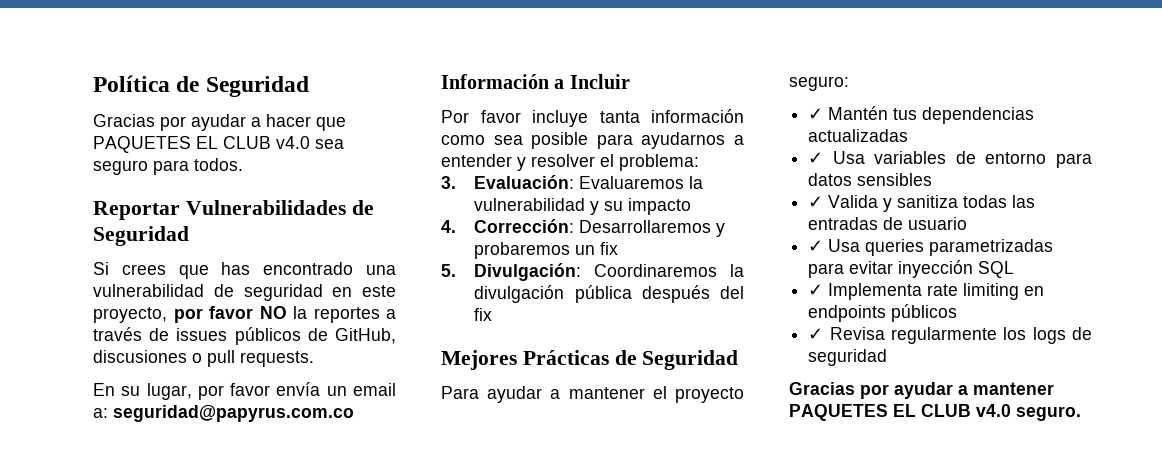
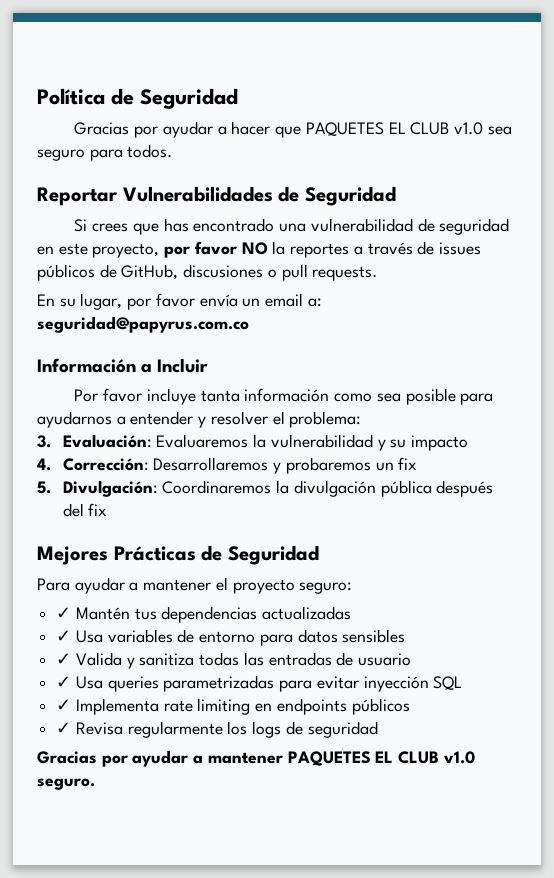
- Gracias por ayudar a hacer que PAQUETES EL CLUB v4.0 sea seguro para todos.
+ Gracias por ayudar a hacer que PAQUETES EL CLUB v1.0 sea seguro para todos.
- Gracias por ayudar a mantener PAQUETES EL CLUB v4.0 seguro.
+ Gracias por ayudar a mantener PAQUETES EL CLUB v1.0 seguro.

